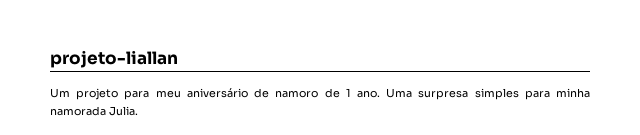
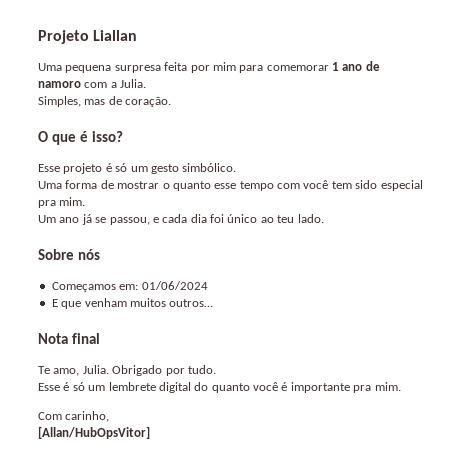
- projeto-liallan
- Um projeto para meu aniversário de namoro de 1 ano. Uma surpresa simples para minha namorada Julia.
+ Projeto Liallan
+ Uma pequena surpresa feita por mim para comemorar 1 ano de namoro com a Julia.
+ Simples, mas de coração.
+ O que é isso?
+ Esse projeto é só um gesto simbólico.
+ Uma forma de mostrar o quanto esse tempo com você tem sido especial pra mim.
+ Um ano já se passou, e cada dia foi único ao teu lado.
+ Sobre nós
+ Começamos em: 01/06/2024
+ E que venham muitos outros…
+ Nota final
+ Te amo, Julia. Obrigado por tudo.
+ Esse é só um lembrete digital do quanto você é importante pra mim.
+ Com carinho,
+ [Allan/HubOpsVitor]

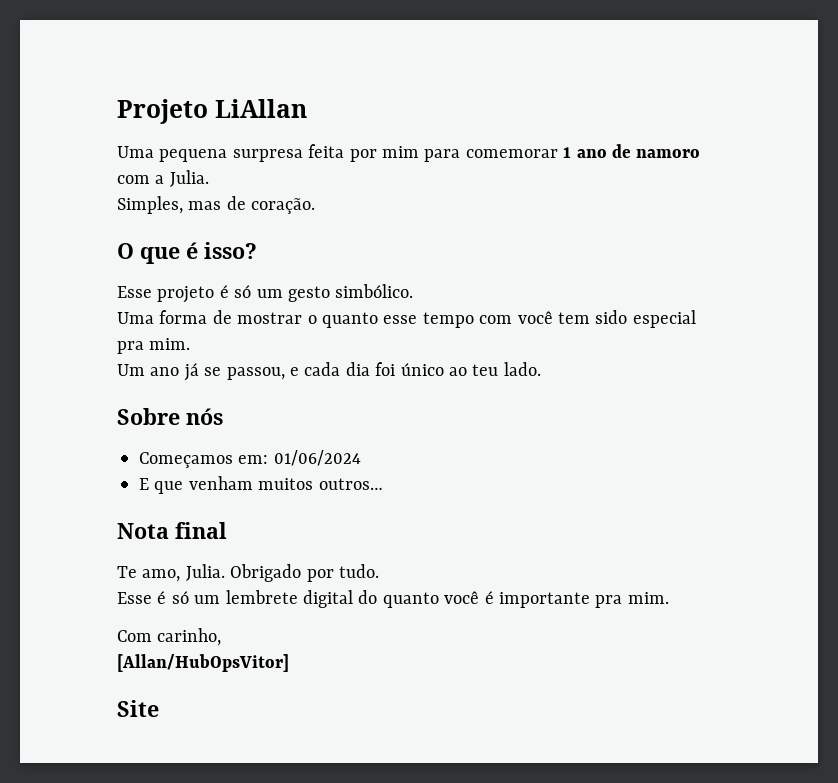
- Projeto Liallan
+ Projeto LiAllan
+ Site

